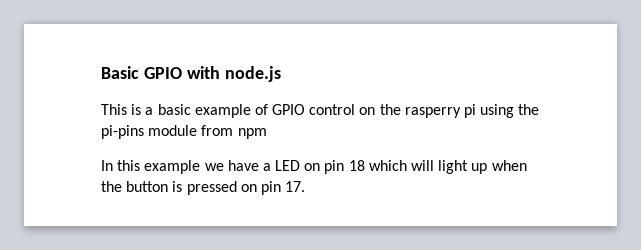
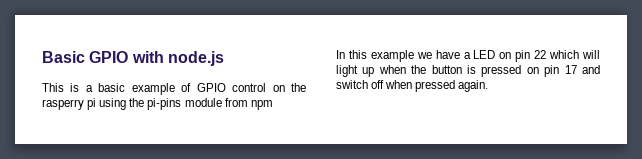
- In this example we have a LED on pin 18 which will light up when the button is pressed on pin 17.
+ In this example we have a LED on pin 22 which will light up when the button is pressed on pin 17 and switch off when pressed again.

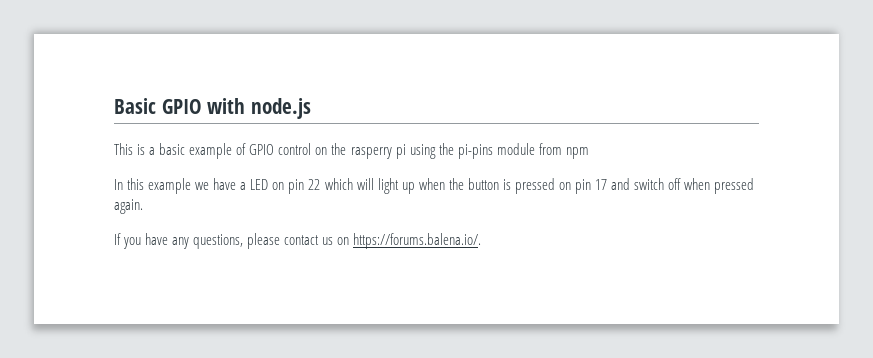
+ If you have any questions, please contact us on https://forums.balena.io/.

